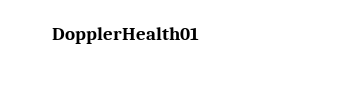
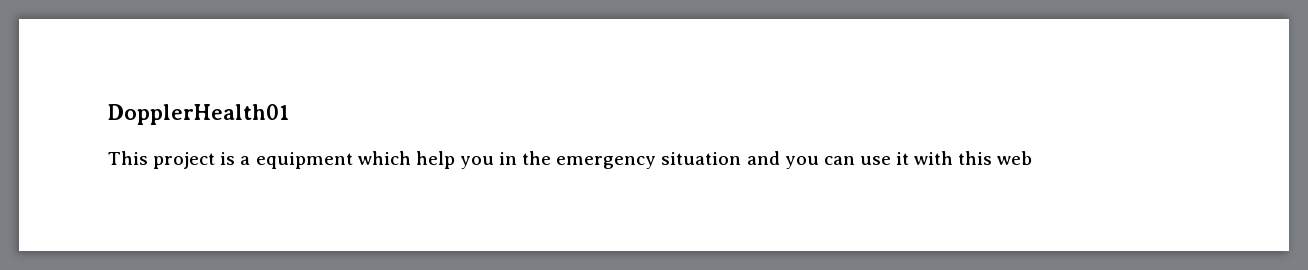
+ This project is a equipment which help you in the emergency situation and you can use it with this web

